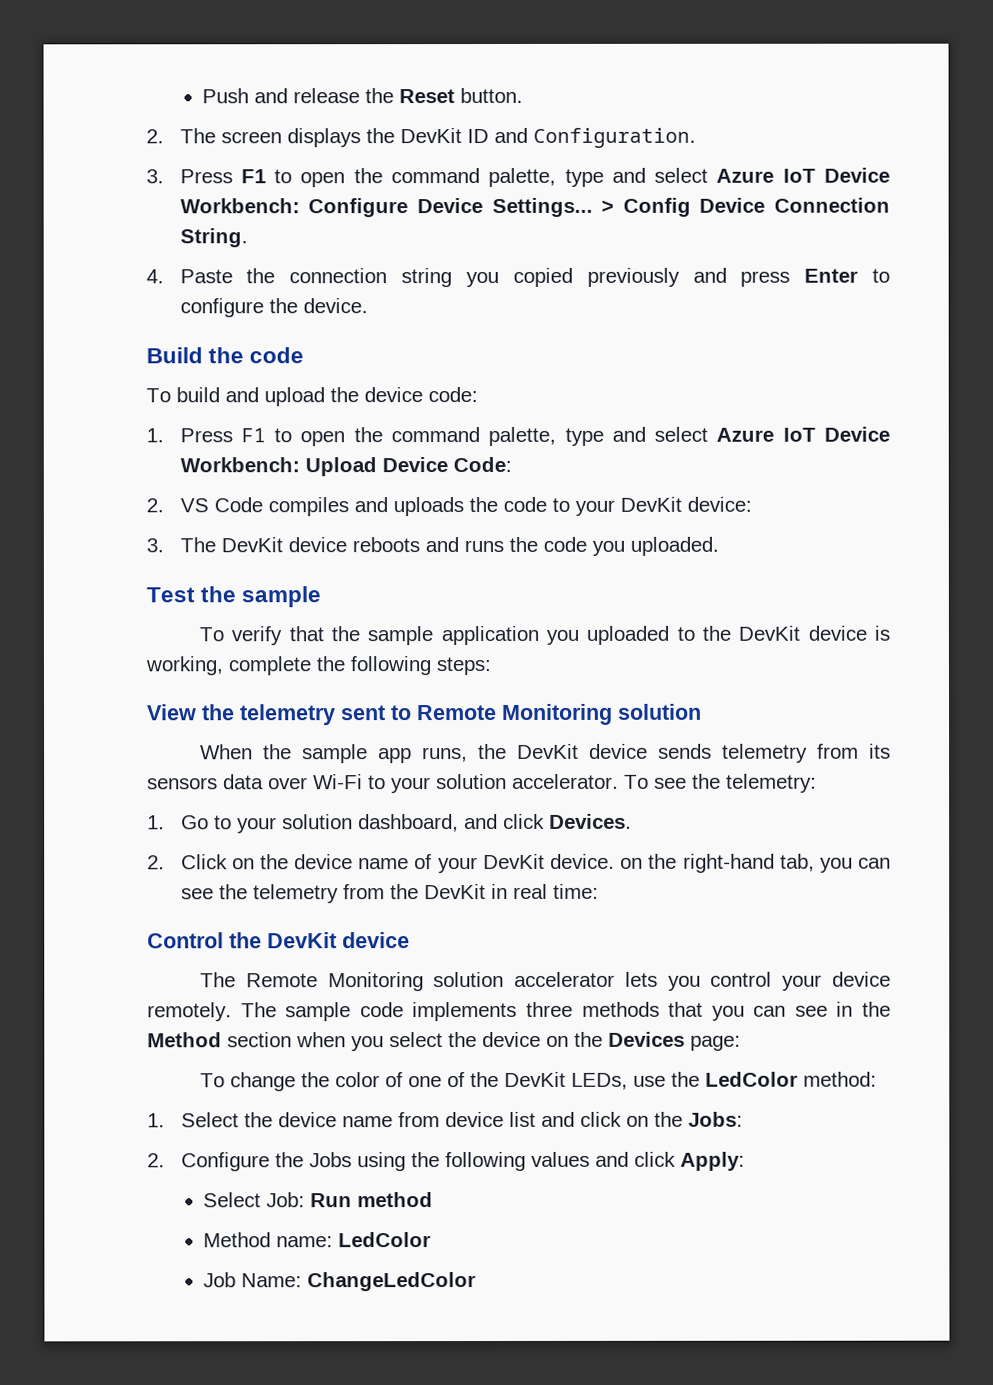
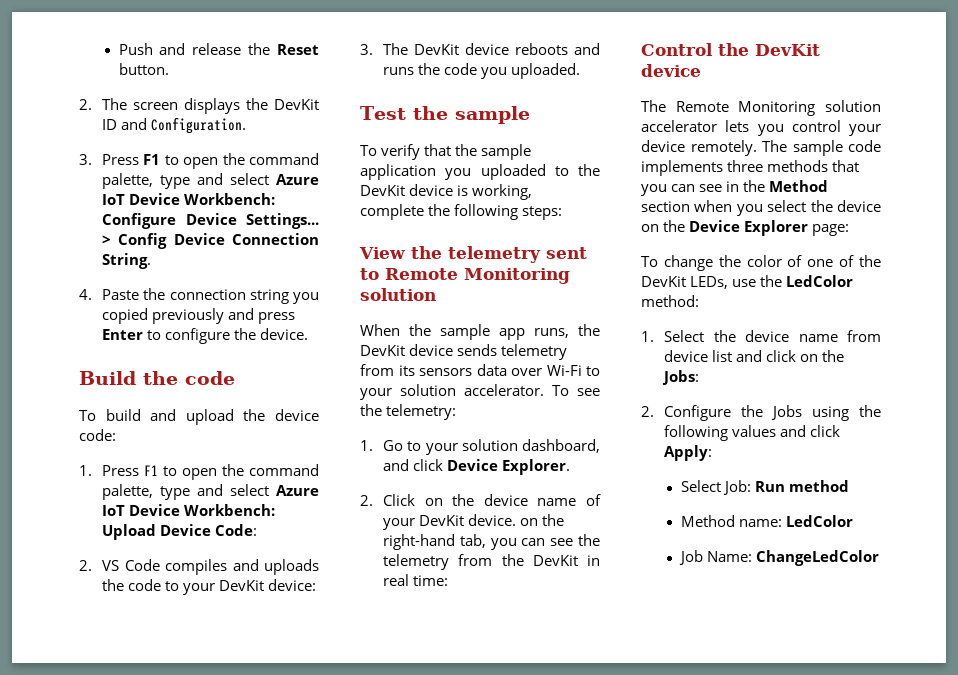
- 1. Go to your solution dashboard, and click Devices.
+ 1. Go to your solution dashboard, and click Device Explorer.
- The sample code implements three methods that you can see in the Method section when you select the device on the Devices page:
+ The sample code implements three methods that you can see in the Method section when you select the device on the Device Explorer page:

